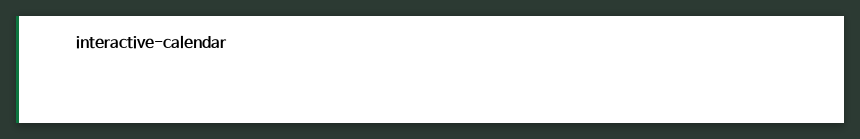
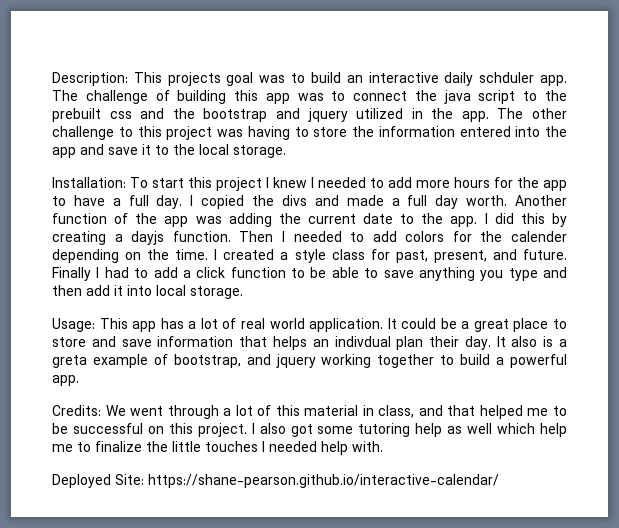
- interactive-calendar
+ Description: This projects goal was to build an interactive daily schduler app. The challenge of building this app was to connect the java script to the prebuilt css and the bootstrap and jquery utilized in the app. The other challenge to this project was having to store the information entered into the app and save it to the local storage.
+ Installation: To start this project I knew I needed to add more hours for the app to have a full day. I copied the divs and made a full day worth. Another function of the app was adding the current date to the app. I did this by creating a dayjs function. Then I needed to add colors for the calender depending on the time. I created a style class for past, present, and future. Finally I had to add a click function to be able to save anything you type and then add it into local storage.
+ Usage: This app has a lot of real world application. It could be a great place to store and save information that helps an indivdual plan their day. It also is a greta example of bootstrap, and jquery working together to build a powerful app.
+ Credits: We went through a lot of this material in class, and that helped me to be successful on this project. I also got some tutoring help as well which help me to finalize the little touches I needed help with.
+ Deployed Site: https://shane-pearson.github.io/interactive-calendar/

